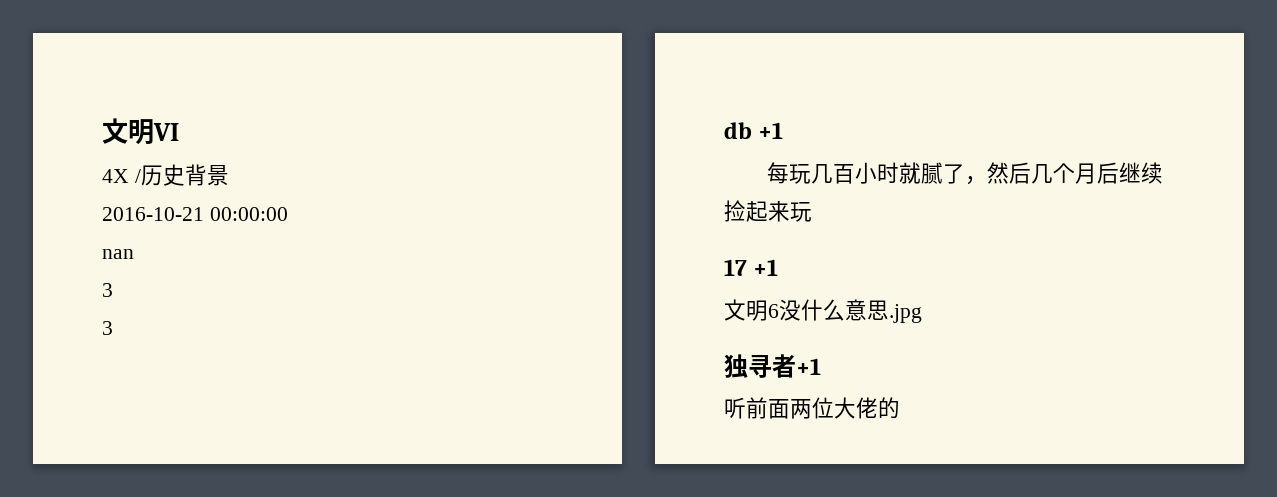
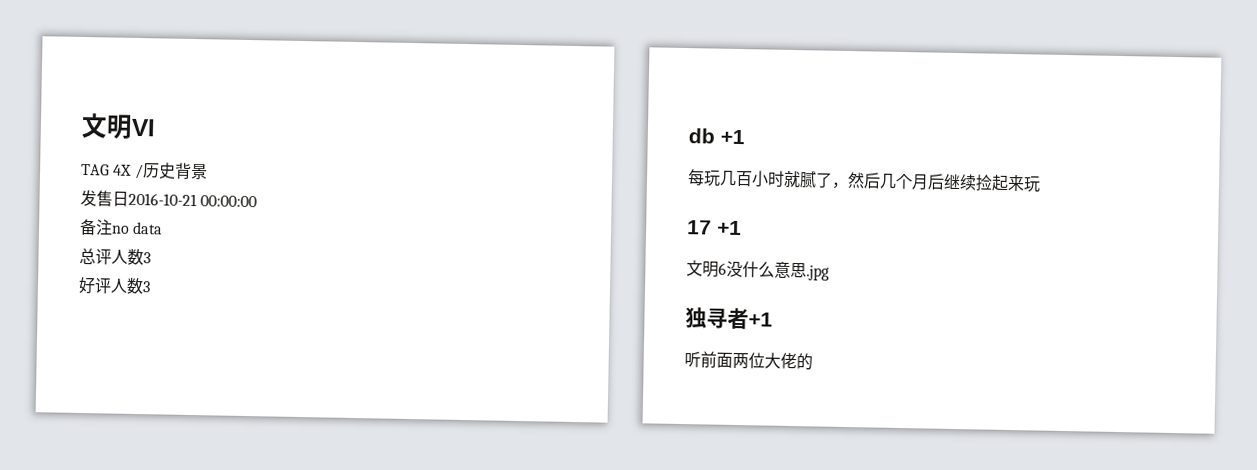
- 4X /历史背景
+ TAG 4X /历史背景
- 2016-10-21 00:00:00
+ 发售日2016-10-21 00:00:00
- nan
- 3
- 3
+ 备注no data
+ 总评人数3
+ 好评人数3

